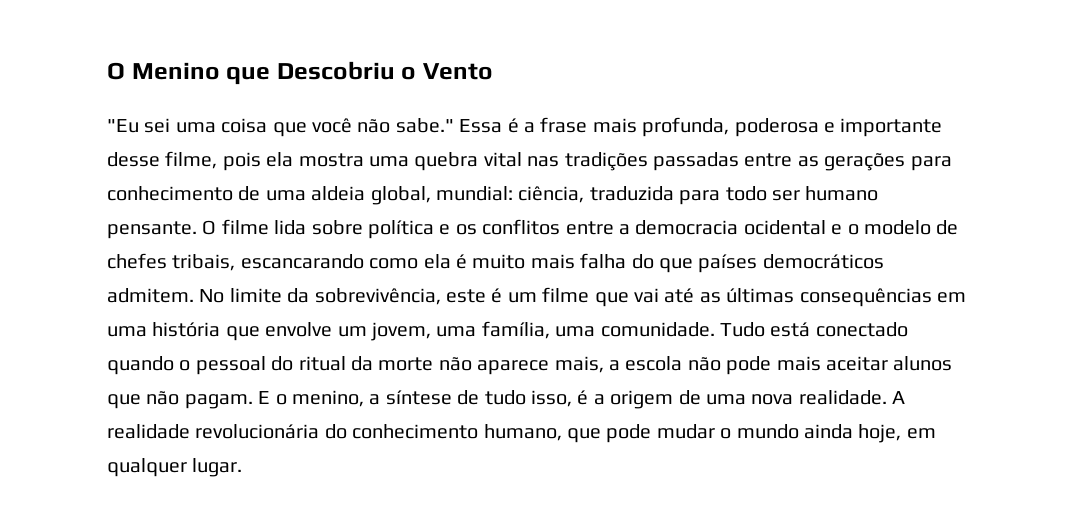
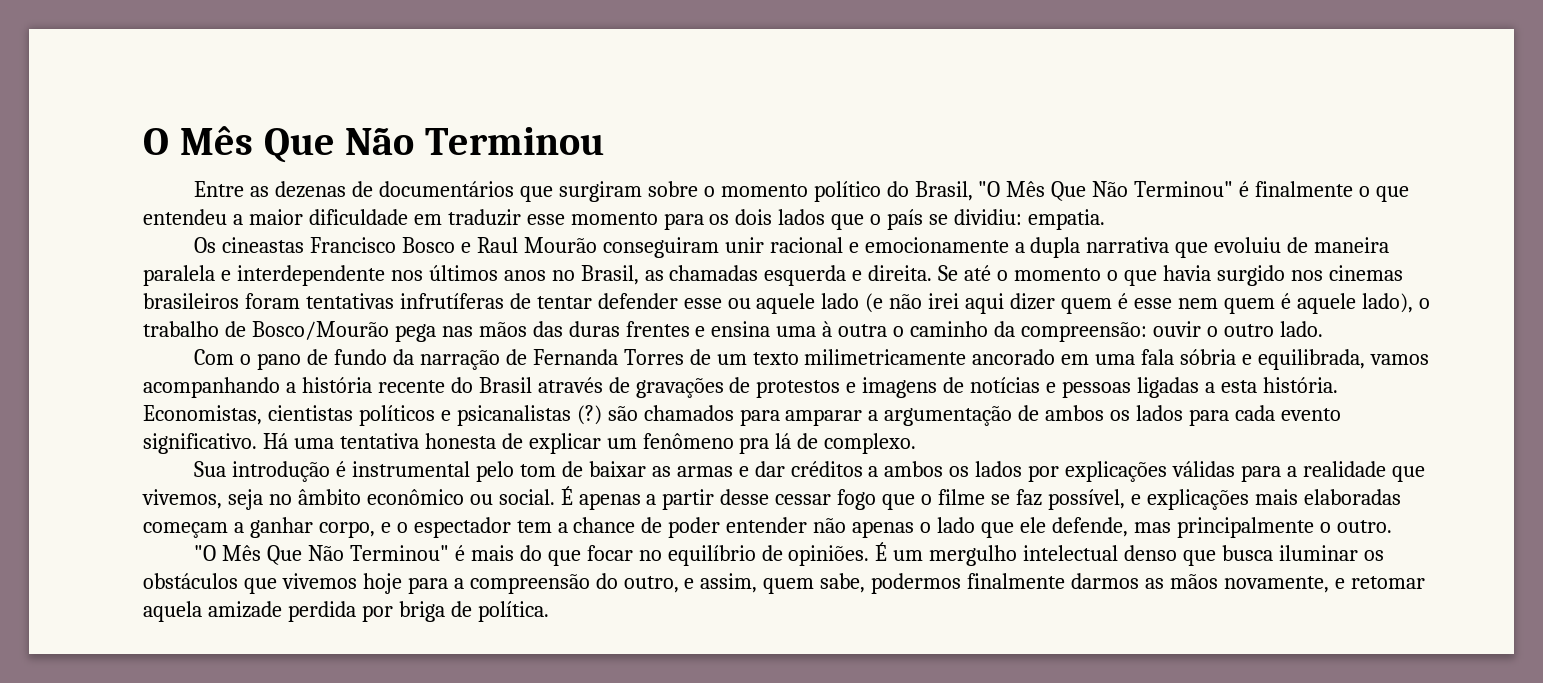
- O Menino que Descobriu o Vento
- "Eu sei uma coisa que você não sabe." Essa é a frase mais profunda, poderosa e importante desse filme, pois ela mostra uma quebra vital nas tradições passadas entre as gerações para conhecimento de uma aldeia global, mundial: ciência, traduzida para todo ser humano pensante. O filme lida sobre política e os conflitos entre a democracia ocidental e o modelo de chefes tribais, escancarando como ela é muito mais falha do que países democráticos admitem. No limite da sobrevivência, este é um filme que vai até as últimas consequências em uma história que envolve um jovem, uma família, uma comunidade. Tudo está conectado quando o pessoal do ritual da morte não aparece mais, a escola não pode mais aceitar alunos que não pagam. E o menino, a síntese de tudo isso, é a origem de uma nova realidade. A realidade revolucionária do conhecimento humano, que pode mudar o mundo ainda hoje, em qualquer lugar.
+ O Mês Que Não Terminou
+ Entre as dezenas de documentários que surgiram sobre o momento político do Brasil, "O Mês Que Não Terminou" é finalmente o que entendeu a maior dificuldade em traduzir esse momento para os dois lados que o país se dividiu: empatia.
+ Os cineastas Francisco Bosco e Raul Mourão conseguiram unir racional e emocionamente a dupla narrativa que evoluiu de maneira paralela e interdependente nos últimos anos no Brasil, as chamadas esquerda e direita. Se até o momento o que havia surgido nos cinemas brasileiros foram tentativas infrutíferas de tentar defender esse ou aquele lado (e não irei aqui dizer quem é esse nem quem é aquele lado), o trabalho de Bosco/Mourão pega nas mãos das duras frentes e ensina uma à outra o caminho da compreensão: ouvir o outro lado.
+ Com o pano de fundo da narração de Fernanda Torres de um texto milimetricamente ancorado em uma fala sóbria e equilibrada, vamos acompanhando a história recente do Brasil através de gravações de protestos e imagens de notícias e pessoas ligadas a esta história. Economistas, cientistas políticos e psicanalistas (?) são chamados para amparar a argumentação de ambos os lados para cada evento significativo. Há uma tentativa honesta de explicar um fenômeno pra lá de complexo.
+ Sua introdução é instrumental pelo tom de baixar as armas e dar créditos a ambos os lados por explicações válidas para a realidade que vivemos, seja no âmbito econômico ou social. É apenas a partir desse cessar fogo que o filme se faz possível, e explicações mais elaboradas começam a ganhar corpo, e o espectador tem a chance de poder entender não apenas o lado que ele defende, mas principalmente o outro.
+ "O Mês Que Não Terminou" é mais do que focar no equilíbrio de opiniões. É um mergulho intelectual denso que busca iluminar os obstáculos que vivemos hoje para a compreensão do outro, e assim, quem sabe, podermos finalmente darmos as mãos novamente, e retomar aquela amizade perdida por briga de política.

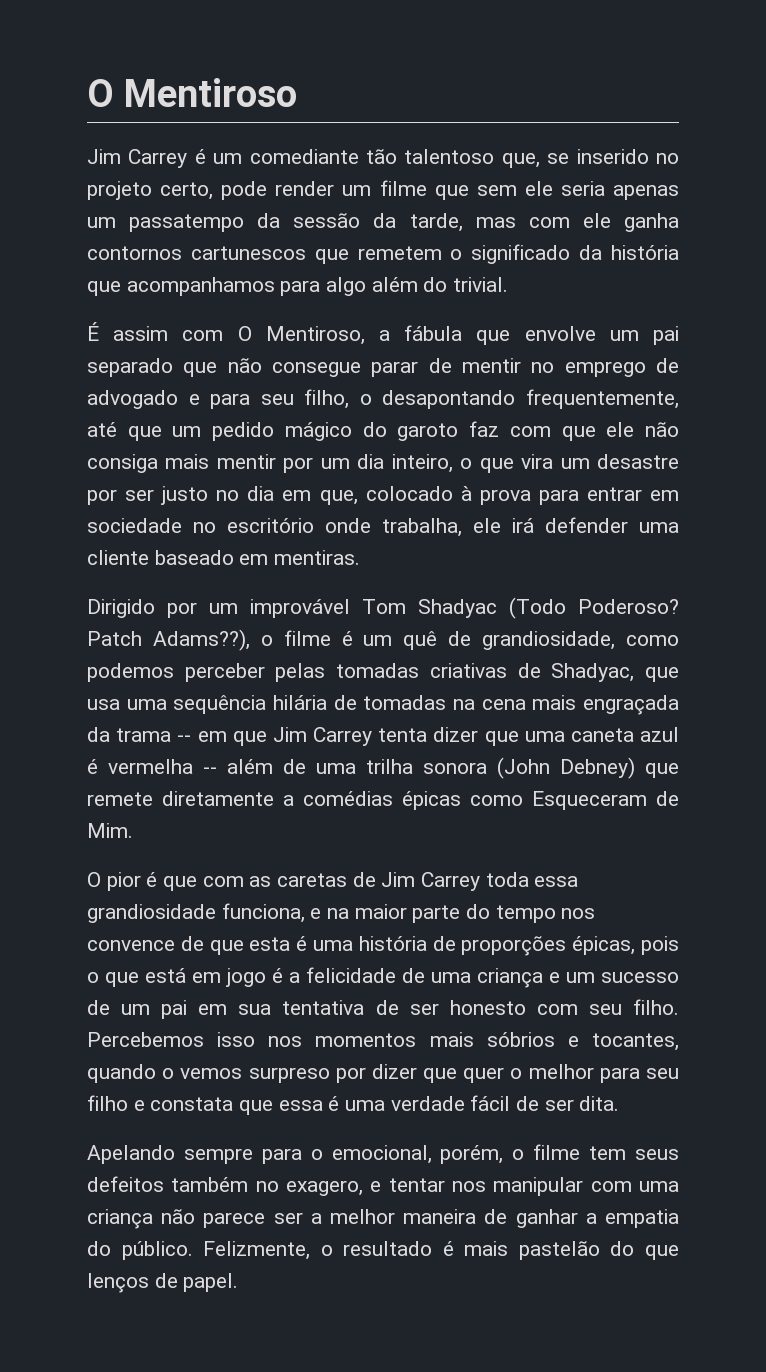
- O Mês Que Não Terminou
- Entre as dezenas de documentários que surgiram sobre o momento político do Brasil, "O Mês Que Não Terminou" é finalmente o que entendeu a maior dificuldade em traduzir esse momento para os dois lados que o país se dividiu: empatia.
- Os cineastas Francisco Bosco e Raul Mourão conseguiram unir racional e emocionamente a dupla narrativa que evoluiu de maneira paralela e interdependente nos últimos anos no Brasil, as chamadas esquerda e direita. Se até o momento o que havia surgido nos cinemas brasileiros foram tentativas infrutíferas de tentar defender esse ou aquele lado (e não irei aqui dizer quem é esse nem quem é aquele lado), o trabalho de Bosco/Mourão pega nas mãos das duras frentes e ensina uma à outra o caminho da compreensão: ouvir o outro lado.
- Com o pano de fundo da narração de Fernanda Torres de um texto milimetricamente ancorado em uma fala sóbria e equilibrada, vamos acompanhando a história recente do Brasil através de gravações de protestos e imagens de notícias e pessoas ligadas a esta história. Economistas, cientistas políticos e psicanalistas (?) são chamados para amparar a argumentação de ambos os lados para cada evento significativo. Há uma tentativa honesta de explicar um fenômeno pra lá de complexo.
- Sua introdução é instrumental pelo tom de baixar as armas e dar créditos a ambos os lados por explicações válidas para a realidade que vivemos, seja no âmbito econômico ou social. É apenas a partir desse cessar fogo que o filme se faz possível, e explicações mais elaboradas começam a ganhar corpo, e o espectador tem a chance de poder entender não apenas o lado que ele defende, mas principalmente o outro.
- "O Mês Que Não Terminou" é mais do que focar no equilíbrio de opiniões. É um mergulho intelectual denso que busca iluminar os obstáculos que vivemos hoje para a compreensão do outro, e assim, quem sabe, podermos finalmente darmos as mãos novamente, e retomar aquela amizade perdida por briga de política.
+ O Mentiroso
+ Jim Carrey é um comediante tão talentoso que, se inserido no projeto certo, pode render um filme que sem ele seria apenas um passatempo da sessão da tarde, mas com ele ganha contornos cartunescos que remetem o significado da história que acompanhamos para algo além do trivial.
+ É assim com O Mentiroso, a fábula que envolve um pai separado que não consegue parar de mentir no emprego de advogado e para seu filho, o desapontando frequentemente, até que um pedido mágico do garoto faz com que ele não consiga mais mentir por um dia inteiro, o que vira um desastre por ser justo no dia em que, colocado à prova para entrar em sociedade no escritório onde trabalha, ele irá defender uma cliente baseado em mentiras.
+ Dirigido por um improvável Tom Shadyac (Todo Poderoso? Patch Adams??), o filme é um quê de grandiosidade, como podemos perceber pelas tomadas criativas de Shadyac, que usa uma sequência hilária de tomadas na cena mais engraçada da trama -- em que Jim Carrey tenta dizer que uma caneta azul é vermelha -- além de uma trilha sonora (John Debney) que remete diretamente a comédias épicas como Esqueceram de Mim.
+ O pior é que com as caretas de Jim Carrey toda essa grandiosidade funciona, e na maior parte do tempo nos convence de que esta é uma história de proporções épicas, pois o que está em jogo é a felicidade de uma criança e um sucesso de um pai em sua tentativa de ser honesto com seu filho. Percebemos isso nos momentos mais sóbrios e tocantes, quando o vemos surpreso por dizer que quer o melhor para seu filho e constata que essa é uma verdade fácil de ser dita.
+ Apelando sempre para o emocional, porém, o filme tem seus defeitos também no exagero, e tentar nos manipular com uma criança não parece ser a melhor maneira de ganhar a empatia do público. Felizmente, o resultado é mais pastelão do que lenços de papel.

